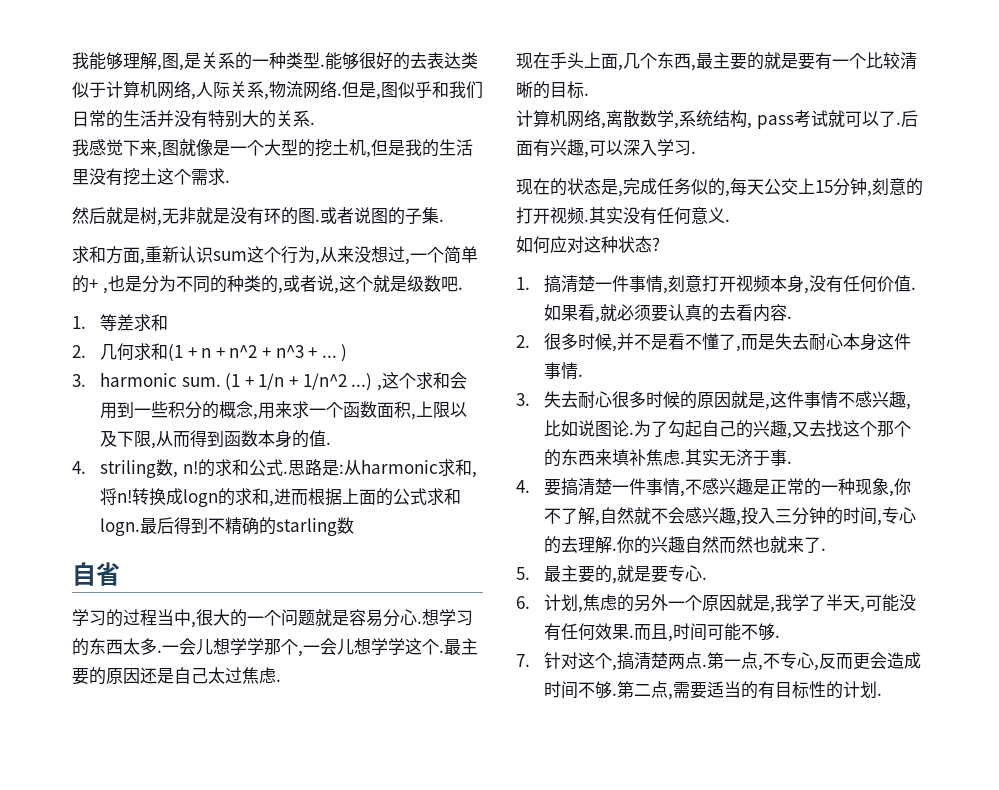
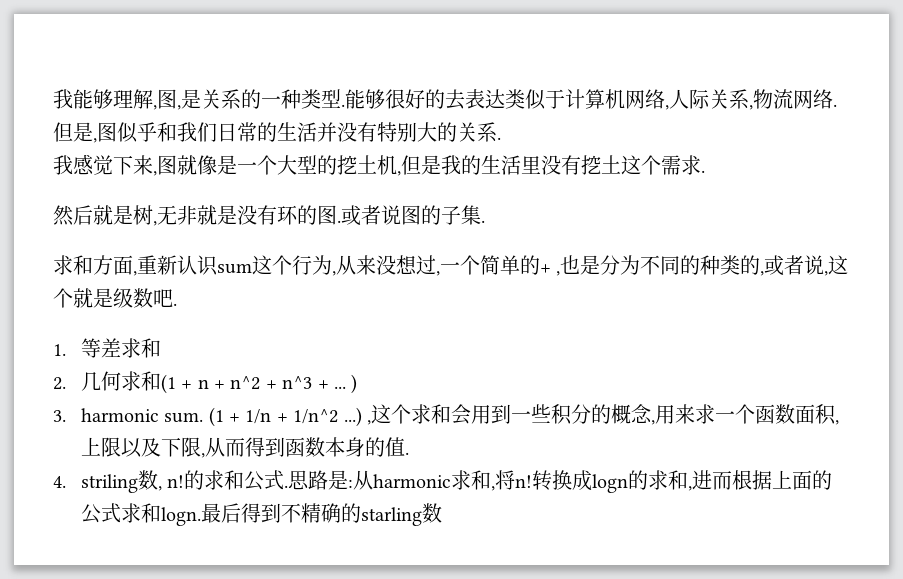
- 自省
- 学习的过程当中,很大的一个问题就是容易分心.想学习的东西太多.一会儿想学学那个,一会儿想学学这个.最主要的原因还是自己太过焦虑.
- 现在手头上面,几个东西,最主要的就是要有一个比较清晰的目标.
- 计算机网络,离散数学,系统结构, pass考试就可以了.后面有兴趣,可以深入学习.
- 现在的状态是,完成任务似的,每天公交上15分钟,刻意的打开视频.其实没有任何意义.
- 如何应对这种状态?
- 1.搞清楚一件事情,刻意打开视频本身,没有任何价值.如果看,就必须要认真的去看内容.
- 2.很多时候,并不是看不懂了,而是失去耐心本身这件事情.
- 3.失去耐心很多时候的原因就是,这件事情不感兴趣,比如说图论.为了勾起自己的兴趣,又去找这个那个的东西来填补焦虑.其实无济于事.
- 4.要搞清楚一件事情,不感兴趣是正常的一种现象,你不了解,自然就不会感兴趣,投入三分钟的时间,专心的去理解.你的兴趣自然而然也就来了.
- 5.最主要的,就是要专心.
- 6.计划,焦虑的另外一个原因就是,我学了半天,可能没有任何效果.而且,时间可能不够.
- 7.针对这个,搞清楚两点.第一点,不专心,反而更会造成时间不够.第二点,需要适当的有目标性的计划.

